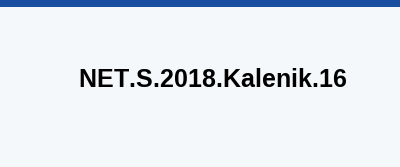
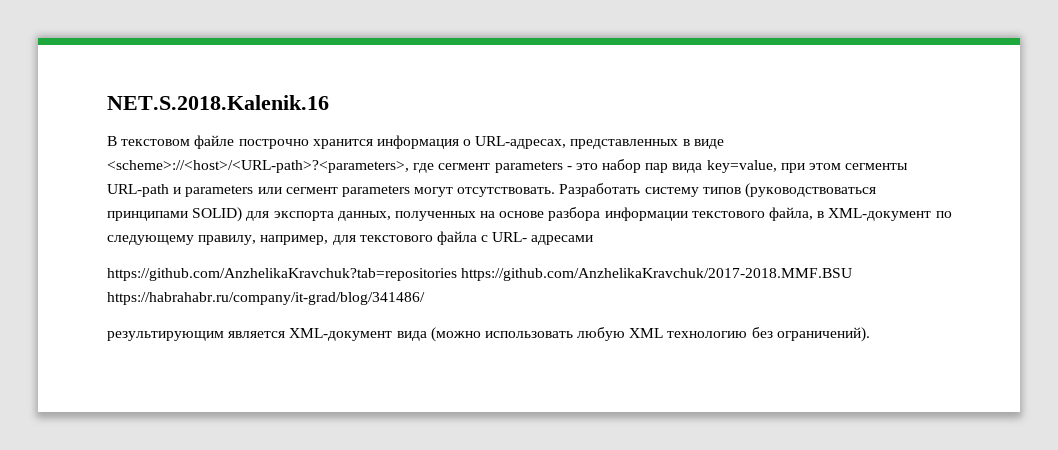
+ В текстовом файле построчно хранится информация о URL-адресах, представленных в виде <scheme>://<host>/<URL‐path>?<parameters>, где сегмент parameters - это набор пар вида key=value, при этом сегменты URL‐path и parameters или сегмент parameters могут отсутствовать. Разработать систему типов (руководствоваться принципами SOLID) для экспорта данных, полученных на основе разбора информации текстового файла, в XML-документ по следующему правилу, например, для текстового файла с URL- адресами
+ https://github.com/AnzhelikaKravchuk?tab=repositories https://github.com/AnzhelikaKravchuk/2017-2018.MMF.BSU https://habrahabr.ru/company/it-grad/blog/341486/
+ результирующим является XML-документ вида (можно использовать любую XML технологию без ограничений).

